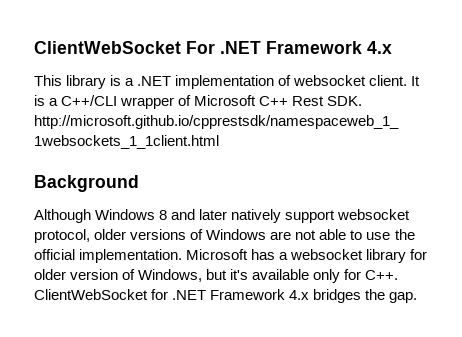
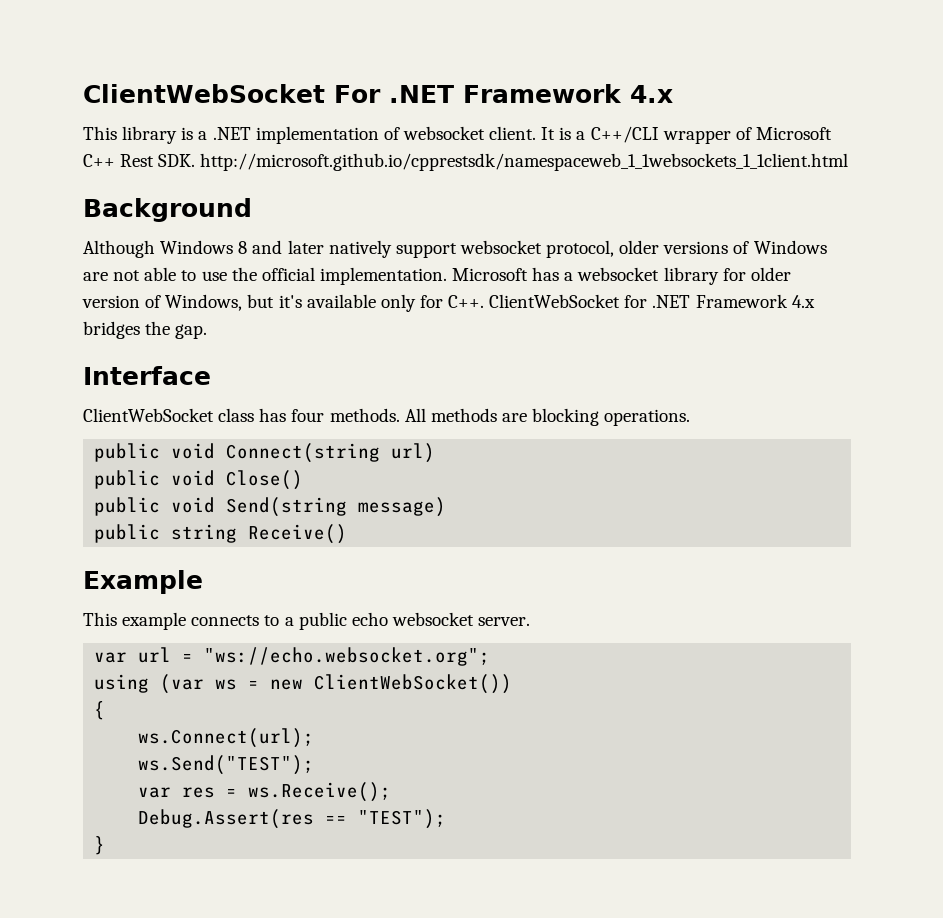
+ Interface
+ ClientWebSocket class has four methods. All methods are blocking operations.
+ public void Connect(string url)
+ public void Close()
+ public void Send(string message)
+ public string Receive()
+ Example
+ This example connects to a public echo websocket server.
+ var url = "ws://echo.websocket.org";
+ using (var ws = new ClientWebSocket())
+ {
+ ws.Connect(url);
+ ws.Send("TEST");
+ var res = ws.Receive();
+ Debug.Assert(res == "TEST");
+ }

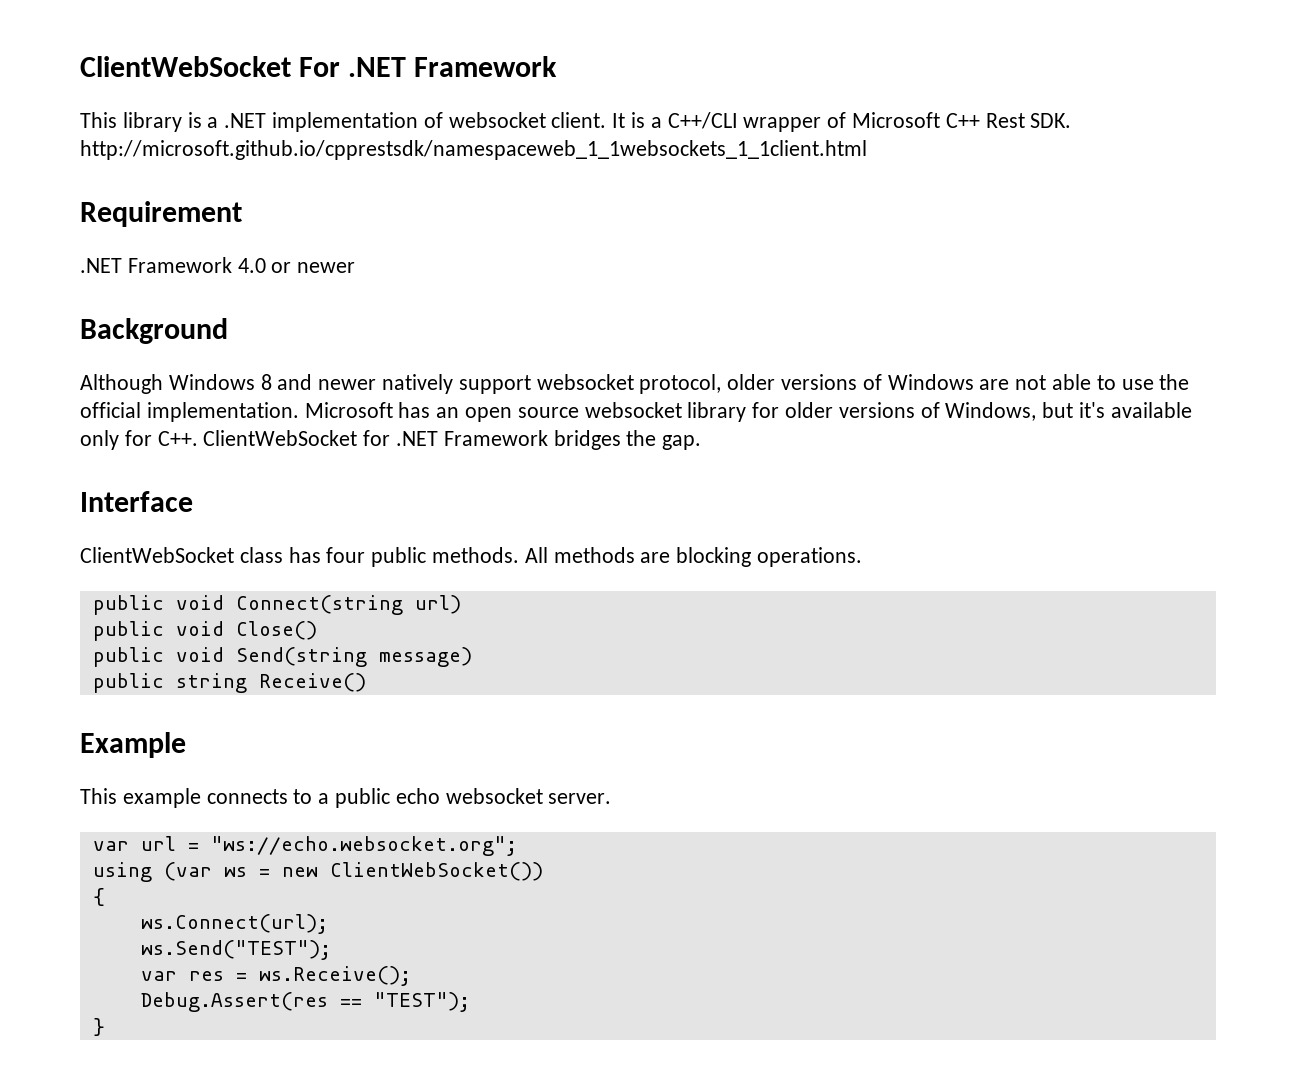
- ClientWebSocket For .NET Framework 4.x
+ ClientWebSocket For .NET Framework
+ Requirement
+ .NET Framework 4.0 or newer
- Although Windows 8 and later natively support websocket protocol, older versions of Windows are not able to use the official implementation.
+ Although Windows 8 and newer natively support websocket protocol, older versions of Windows are not able to use the official implementation.
- Microsoft has a websocket library for older version of Windows, but it's available only for C++. ClientWebSocket for .NET Framework 4.x bridges the gap.
+ Microsoft has an open source websocket library for older versions of Windows, but it's available only for C++. ClientWebSocket for .NET Framework bridges the gap.
- ClientWebSocket class has four methods.
+ ClientWebSocket class has four public methods.

